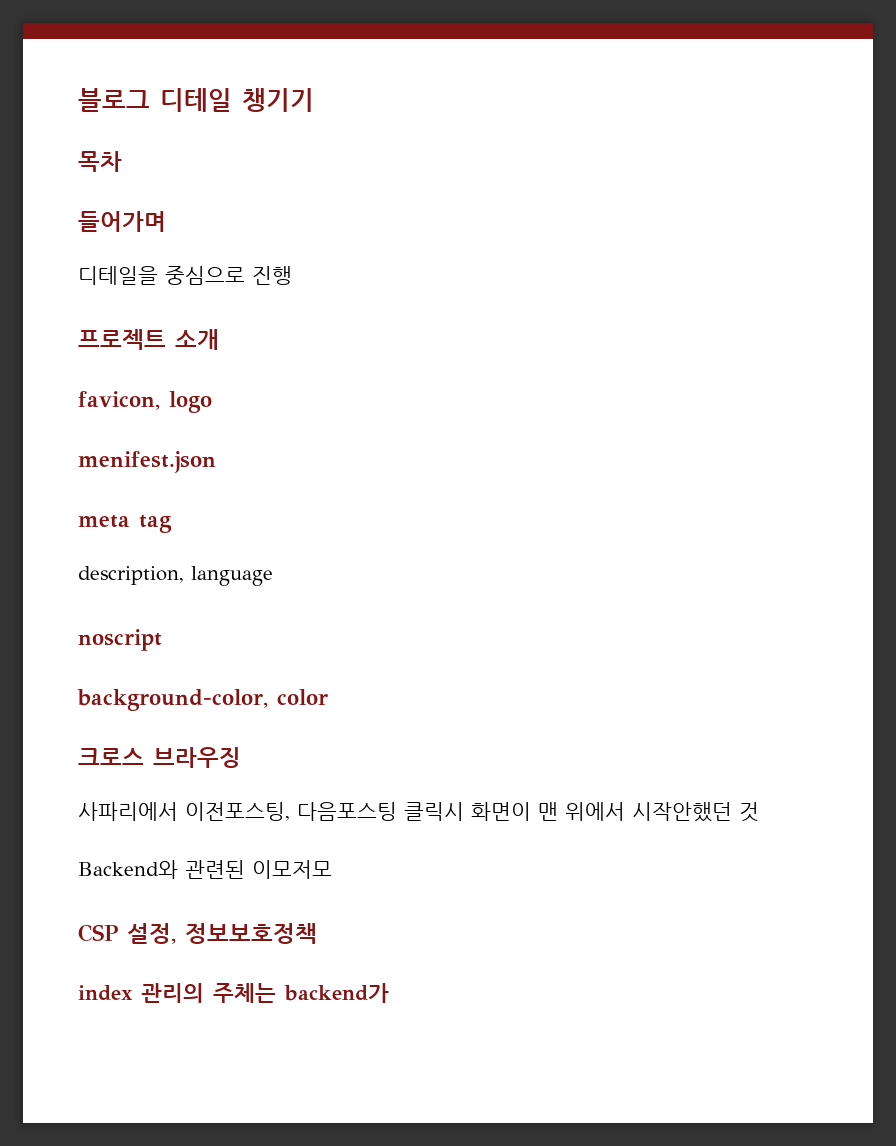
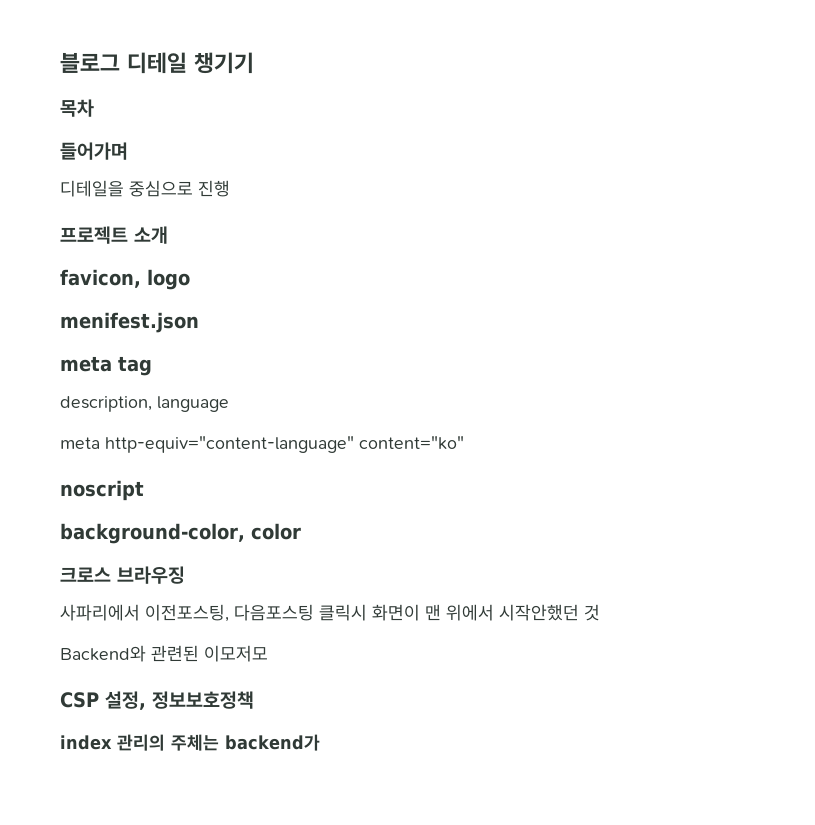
+ meta http-equiv="content-language" content="ko"

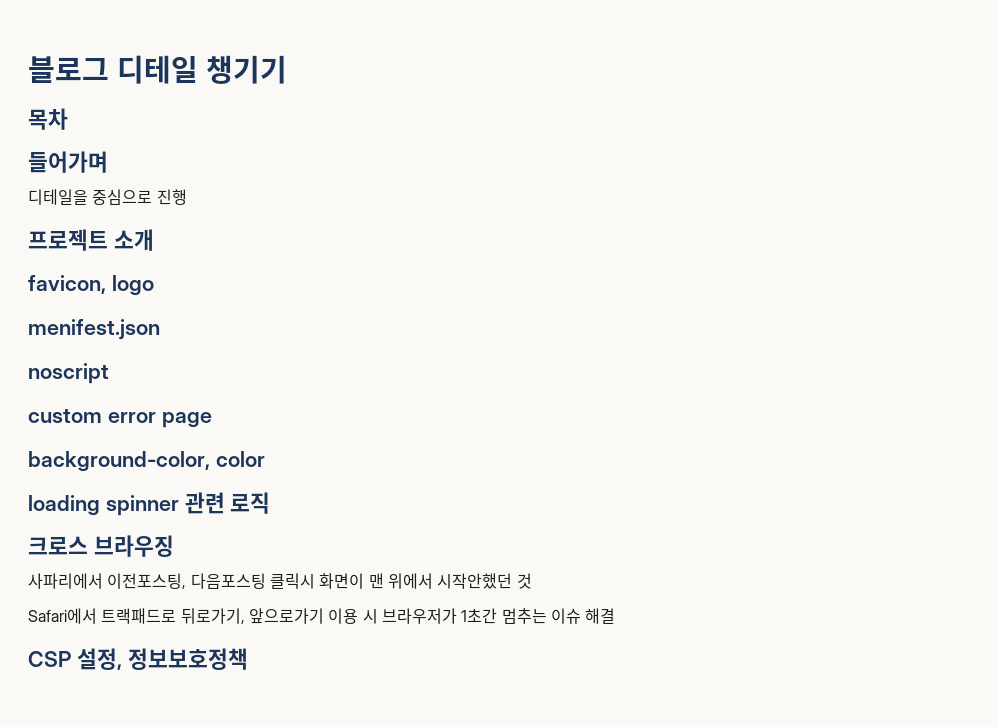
- meta tag
- description, language
- meta http-equiv="content-language" content="ko"
  noscript
+ custom error page
  background-color, color
+ loading spinner 관련 로직
- Backend와 관련된 이모저모
+ Safari에서 트랙패드로 뒤로가기, 앞으로가기 이용 시 브라우저가 1초간 멈추는 이슈 해결
- index 관리의 주체는 backend가

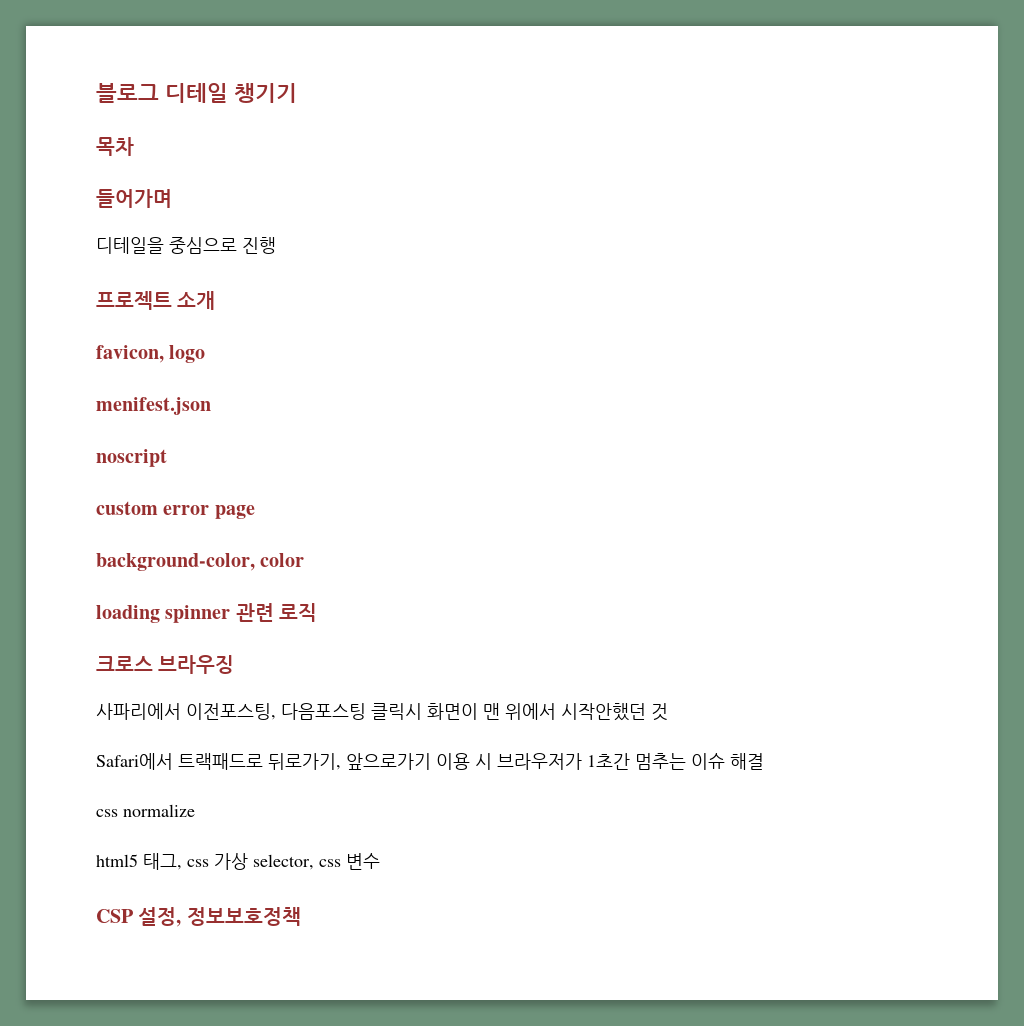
+ css normalize
+ html5 태그, css 가상 selector, css 변수

